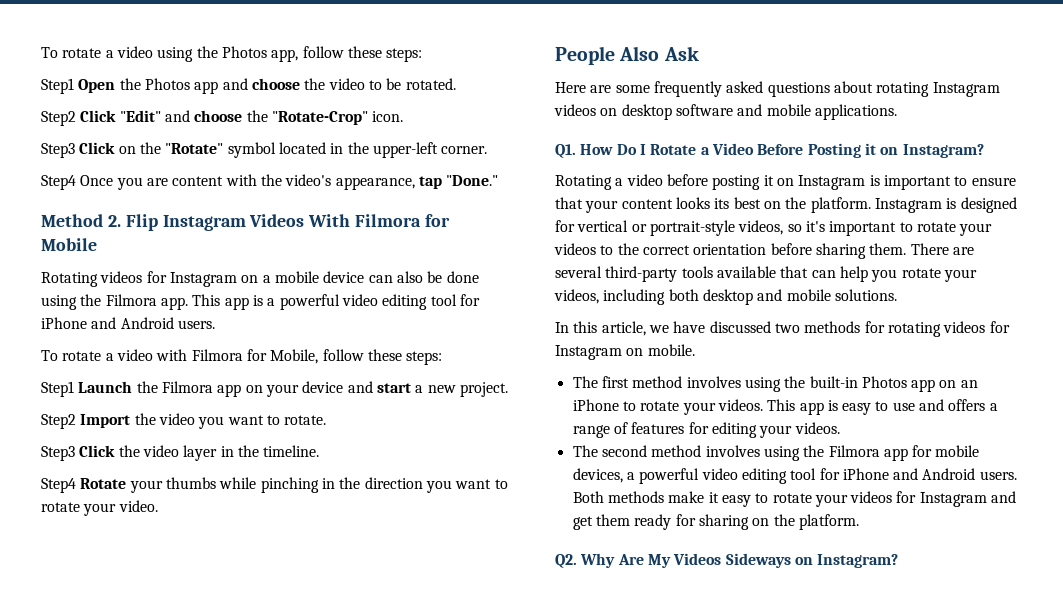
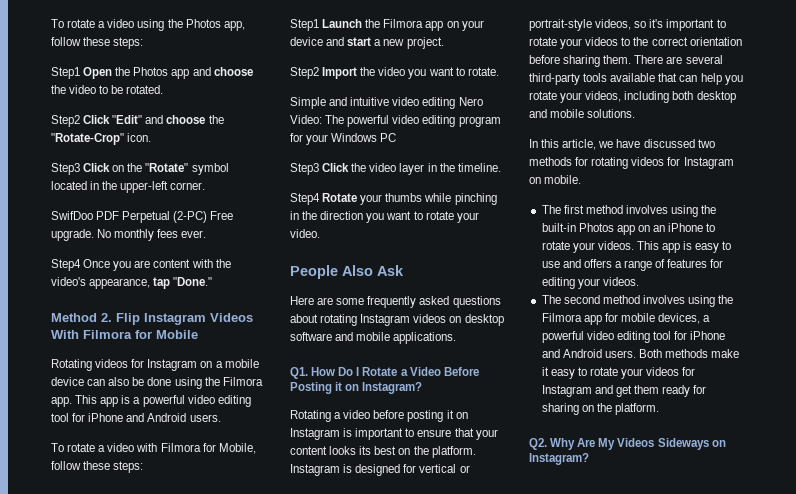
+ SwifDoo PDF Perpetual (2-PC) Free upgrade. No monthly fees ever.
+ Simple and intuitive video editing Nero Video: The powerful video editing program for your Windows PC

